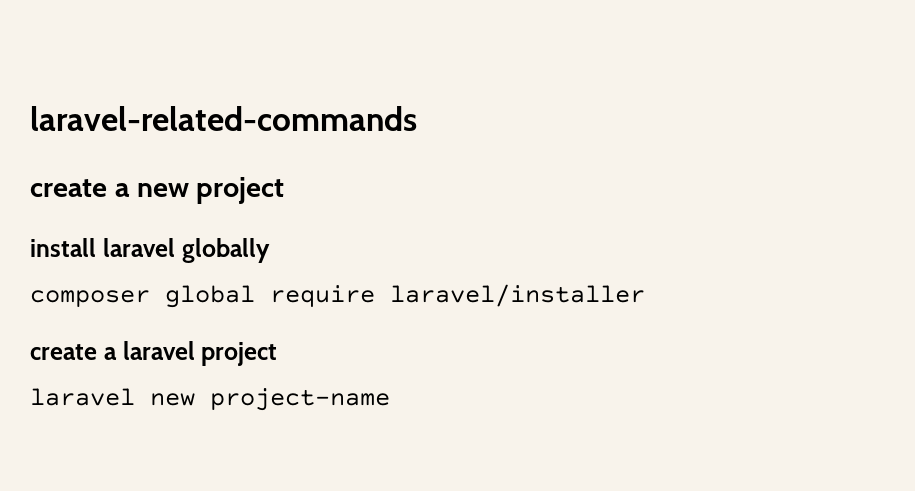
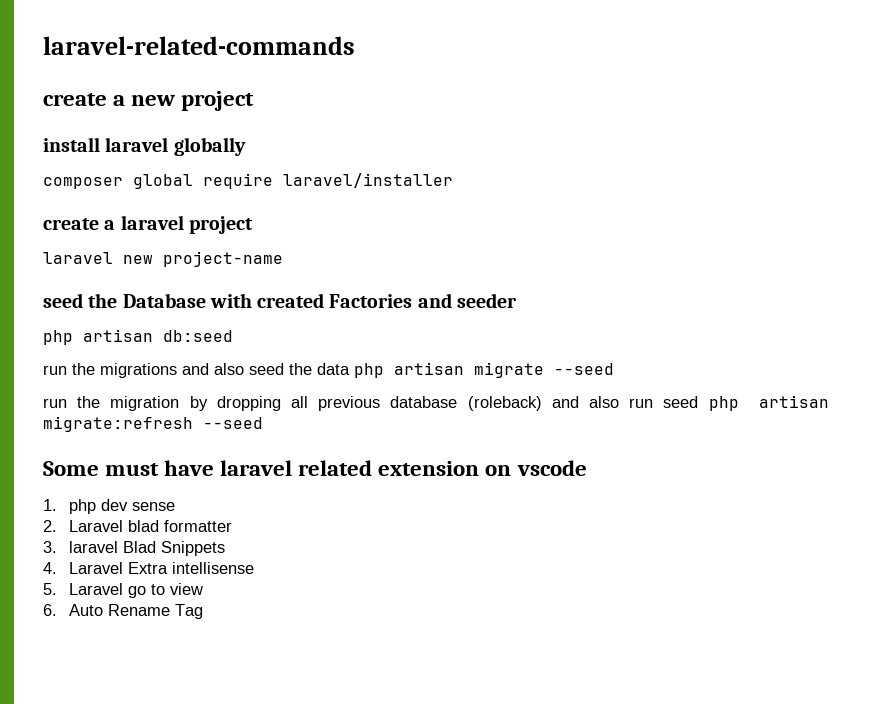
+ seed the Database with created Factories and seeder
+ php artisan db:seed
+ run the migrations and also seed the data php artisan migrate --seed
+ run the migration by dropping all previous database (roleback) and also run seed php artisan migrate:refresh --seed
+ Some must have laravel related extension on vscode
+ 1. php dev sense
+ 2. Laravel blad formatter
+ 3. laravel Blad Snippets
+ 4. Laravel Extra intellisense
+ 5. Laravel go to view
+ 6. Auto Rename Tag

